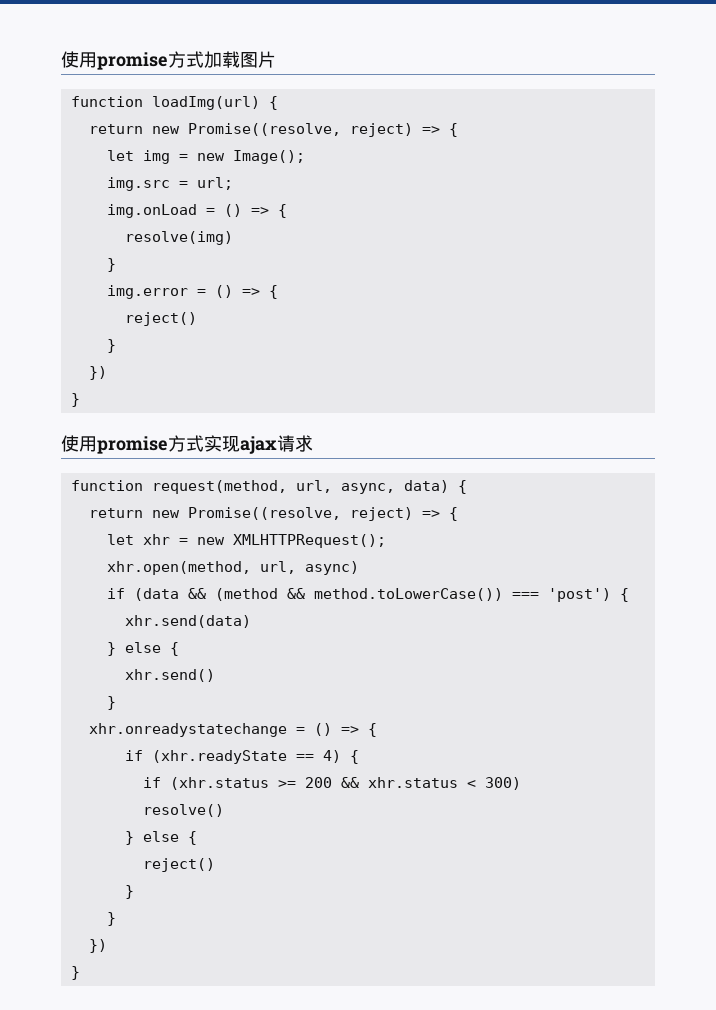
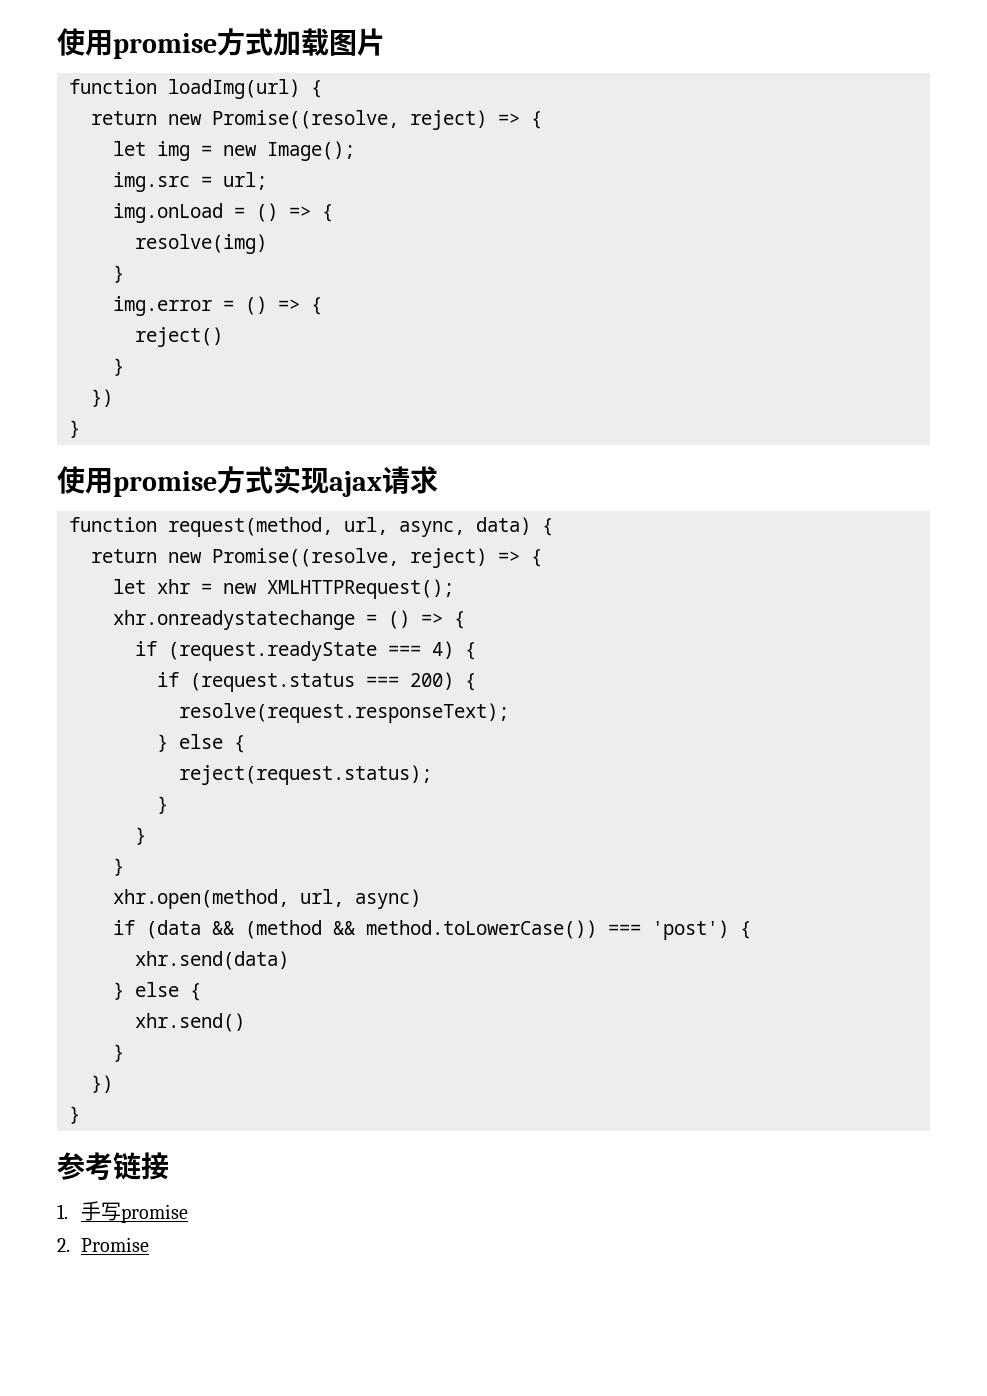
+ xhr.onreadystatechange = () => {
+ if (request.readyState === 4) {
+ if (request.status === 200) {
+ resolve(request.responseText);
+ } else {
+ reject(request.status);
+ }
+ }
+ }
  xhr.send()
- }
- xhr.onreadystatechange = () => {
- if (xhr.readyState == 4) {
- if (xhr.status >= 200 && xhr.status < 300)
- resolve()
- } else {
- reject()
- }
  }
  })
  }
+ 参考链接
+ 1.手写promise
+ 2. Promise

